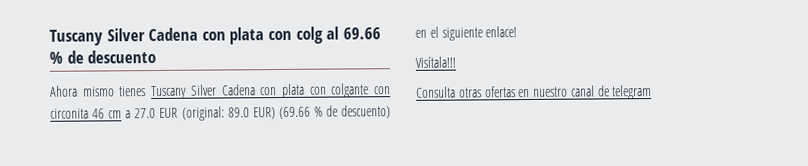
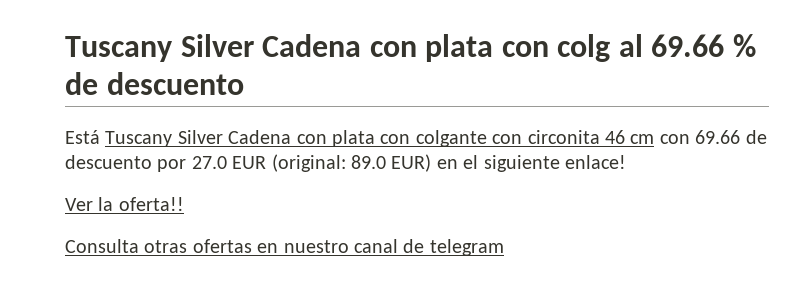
- Ahora mismo tienes Tuscany Silver Cadena con plata con colgante con circonita 46 cm a 27.0 EUR (original: 89.0 EUR) (69.66 % de descuento) en el siguiente enlace!
+ Está Tuscany Silver Cadena con plata con colgante con circonita 46 cm con 69.66 de descuento por 27.0 EUR (original: 89.0 EUR) en el siguiente enlace!
- Visítala!!!
+ Ver la oferta!!

